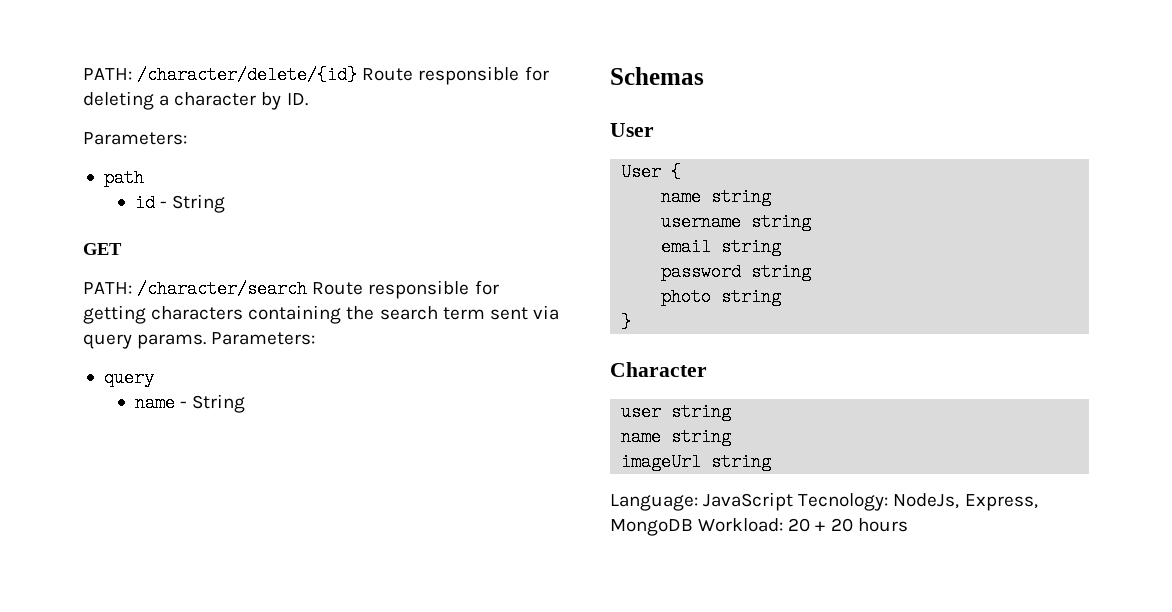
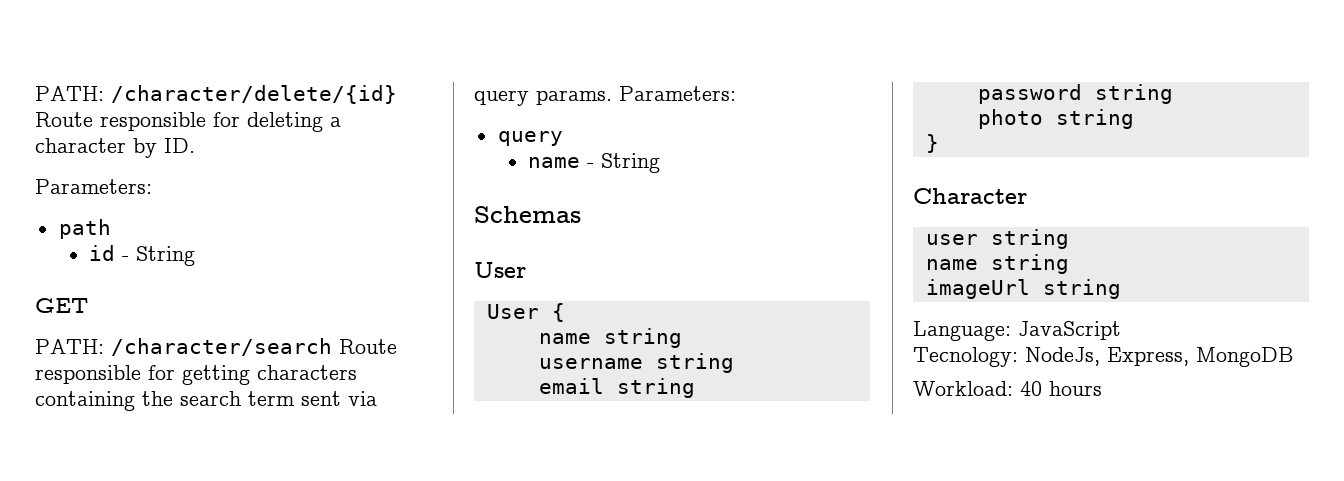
- Language: JavaScript Tecnology: NodeJs, Express, MongoDB Workload: 20 + 20 hours
+ Language: JavaScript
+ Tecnology: NodeJs, Express, MongoDB
+ Workload: 40 hours

